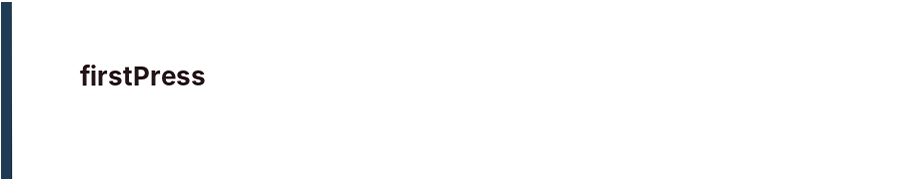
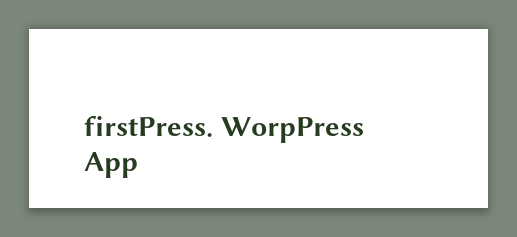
- firstPress
+ firstPress. WorpPress App

